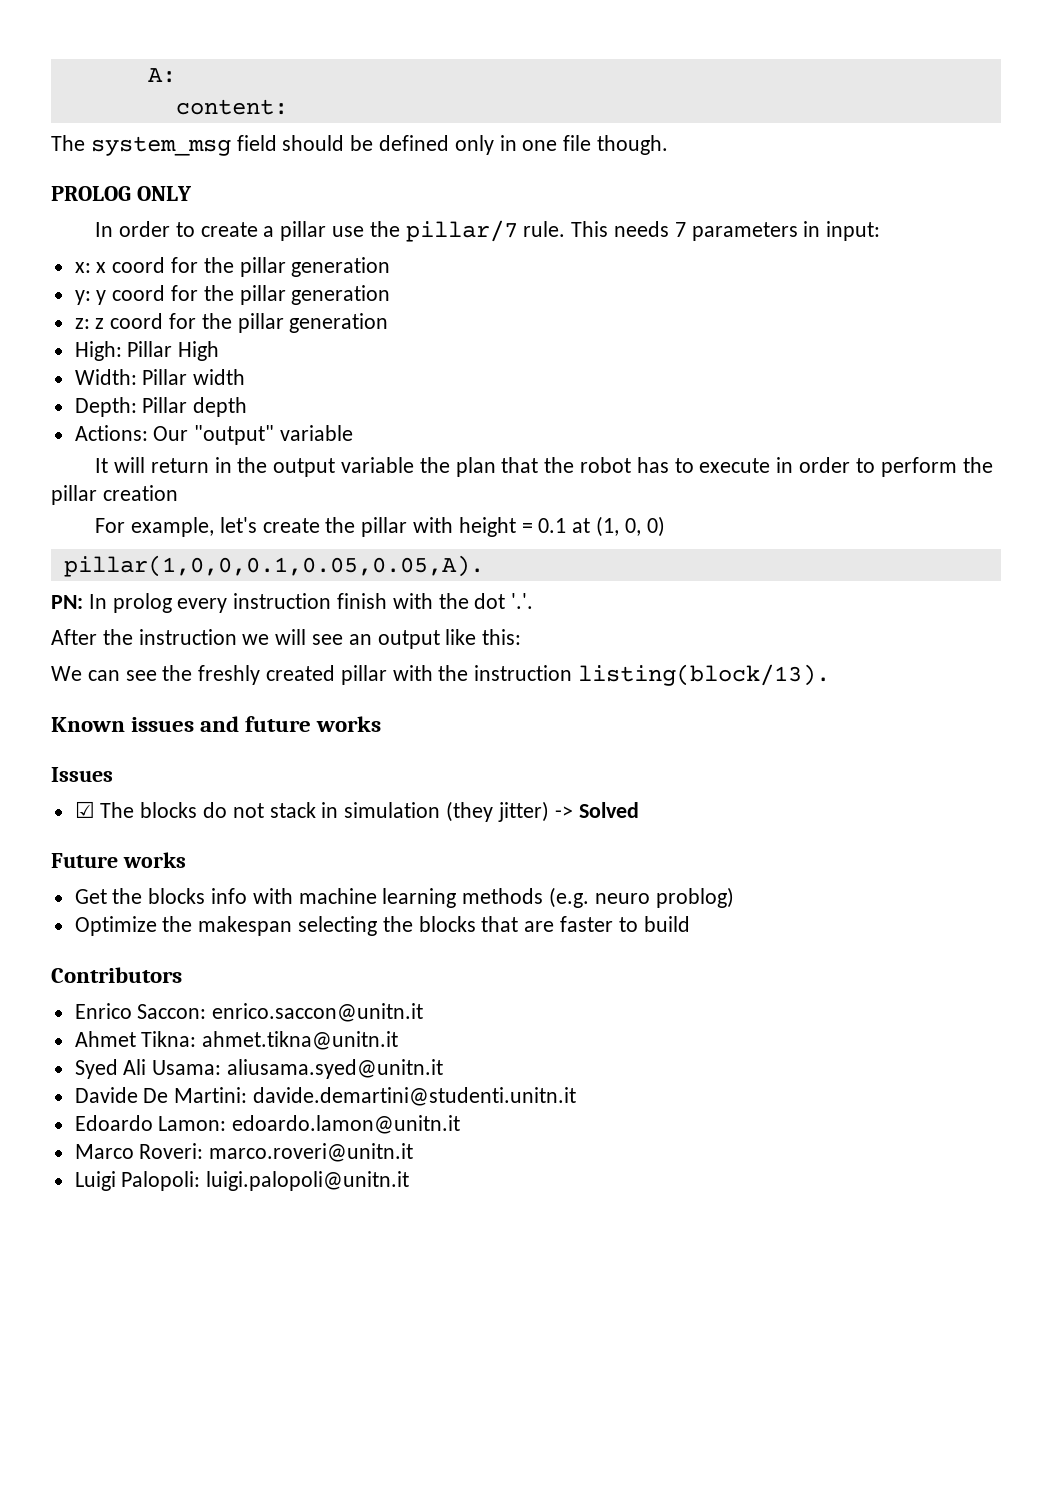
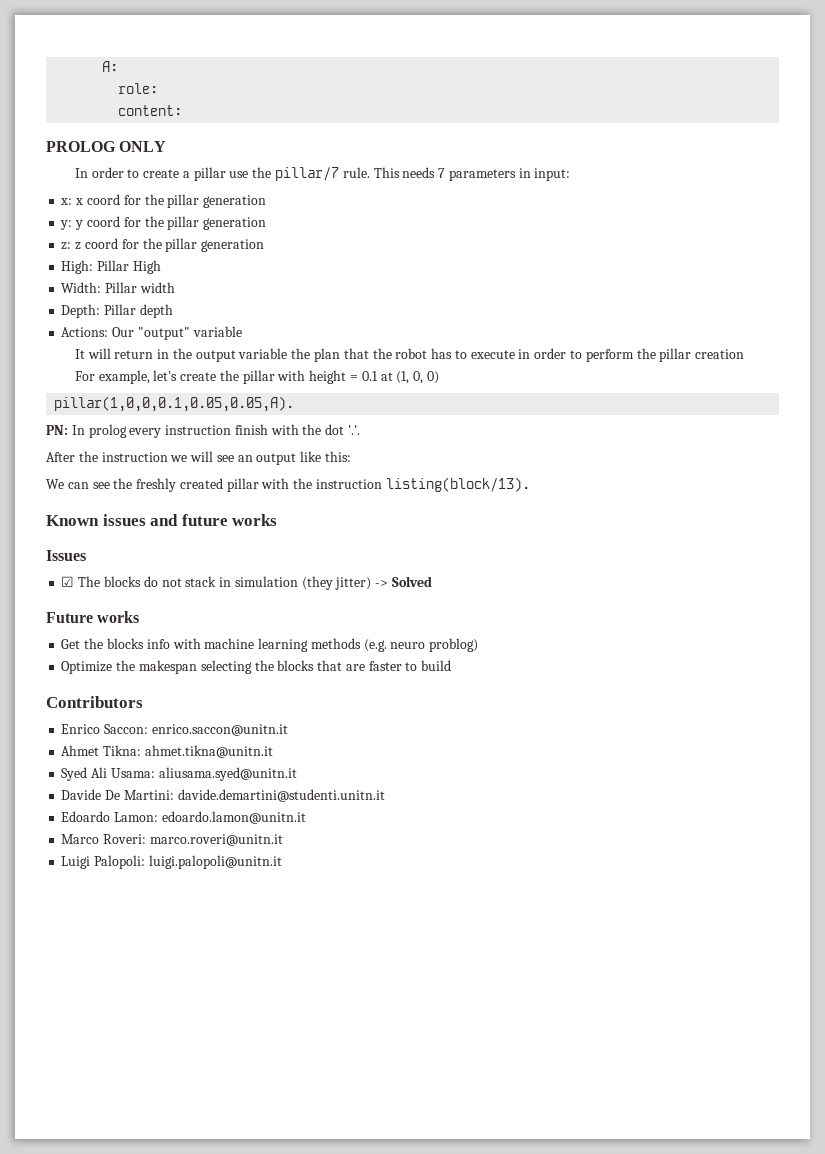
+ role:
- The system_msg field should be defined only in one file though.

